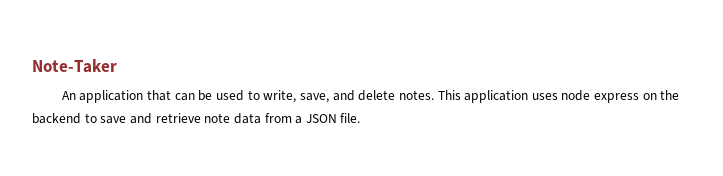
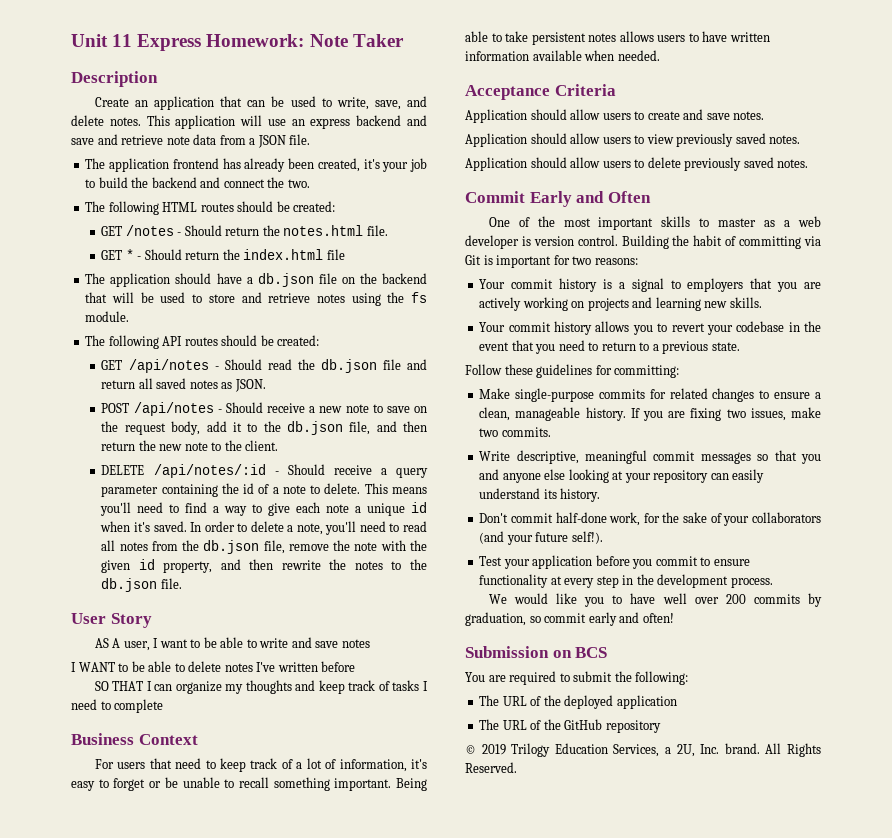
- Note-Taker
- An application that can be used to write, save, and delete notes.
+ Unit 11 Express Homework: Note Taker
+ Description
+ Create an application that can be used to write, save, and delete notes.
- This application uses node express on the backend to save and retrieve note data from a JSON file.
+ This application will use an express backend and save and retrieve note data from a JSON file.
+ The application frontend has already been created, it's your job to build the backend and connect the two.
+ The following HTML routes should be created:
+ GET /notes - Should return the notes.html file.
+ GET * - Should return the index.html file
+ The application should have a db.json file on the backend that will be used to store and retrieve notes using the fs module.
+ The following API routes should be created:
+ GET /api/notes - Should read the db.json file and return all saved notes as JSON.
+ POST /api/notes - Should receive a new note to save on the request body, add it to the db.json file, and then return the new note to the client.
+ DELETE /api/notes/:id - Should receive a query parameter containing the id of a note to delete. This means you'll need to find a way to give each note a unique id when it's saved. In order to delete a note, you'll need to read all notes from the db.json file, remove the note with the given id property, and then rewrite the notes to the db.json file.
+ User Story
+ AS A user, I want to be able to write and save notes
+ I WANT to be able to delete notes I've written before
+ SO THAT I can organize my thoughts and keep track of tasks I need to complete
+ Business Context
+ For users that need to keep track of a lot of information, it's easy to forget or be unable to recall something important. Being able to take persistent notes allows users to have written information available when needed.
+ Acceptance Criteria
+ Application should allow users to create and save notes.
+ Application should allow users to view previously saved notes.
+ Application should allow users to delete previously saved notes.
+ Commit Early and Often
+ One of the most important skills to master as a web developer is version control. Building the habit of committing via Git is important for two reasons:
+ Your commit history is a signal to employers that you are actively working on projects and learning new skills.
+ Your commit history allows you to revert your codebase in the event that you need to return to a previous state.
+ Follow these guidelines for committing:
+ Make single-purpose commits for related changes to ensure a clean, manageable history. If you are fixing two issues, make two commits.
+ Write descriptive, meaningful commit messages so that you and anyone else looking at your repository can easily understand its history.
+ Don't commit half-done work, for the sake of your collaborators (and your future self!).
+ Test your application before you commit to ensure functionality at every step in the development process.
+ We would like you to have well over 200 commits by graduation, so commit early and often!
+ Submission on BCS
+ You are required to submit the following:
+ The URL of the deployed application
+ The URL of the GitHub repository
+ © 2019 Trilogy Education Services, a 2U, Inc. brand. All Rights Reserved.

